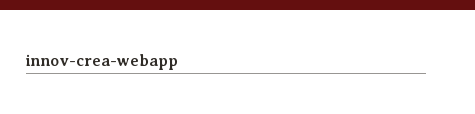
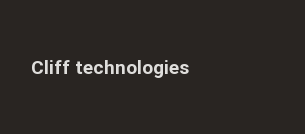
- innov-crea-webapp
+ Cliff technologies

